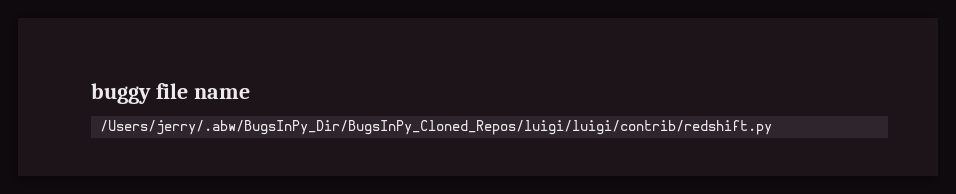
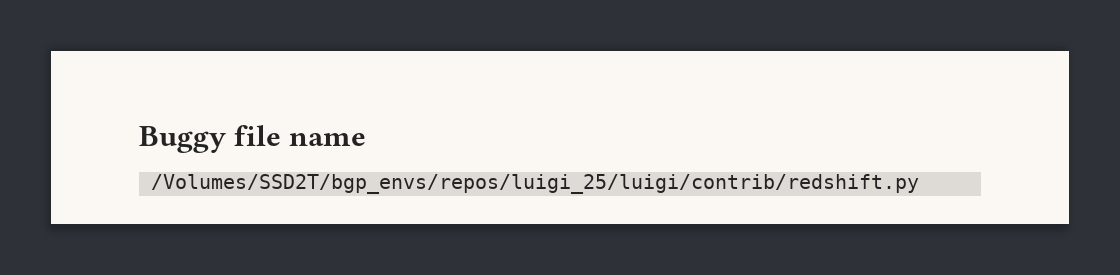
- buggy file name
+ Buggy file name
- /Users/jerry/.abw/BugsInPy_Dir/BugsInPy_Cloned_Repos/luigi/luigi/contrib/redshift.py
+ /Volumes/SSD2T/bgp_envs/repos/luigi_25/luigi/contrib/redshift.py

